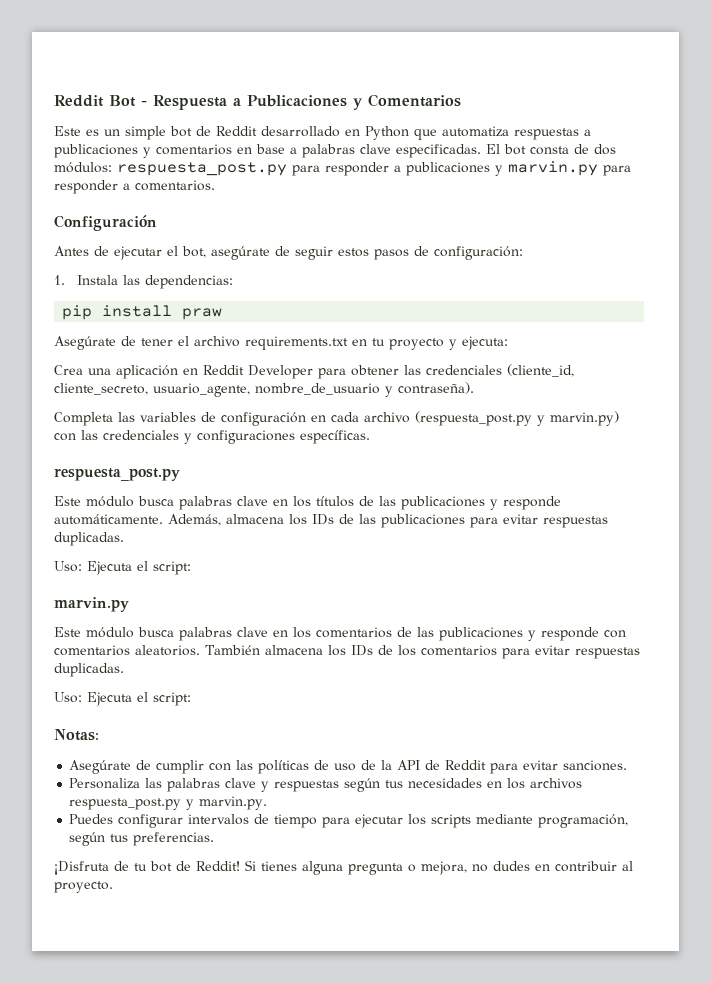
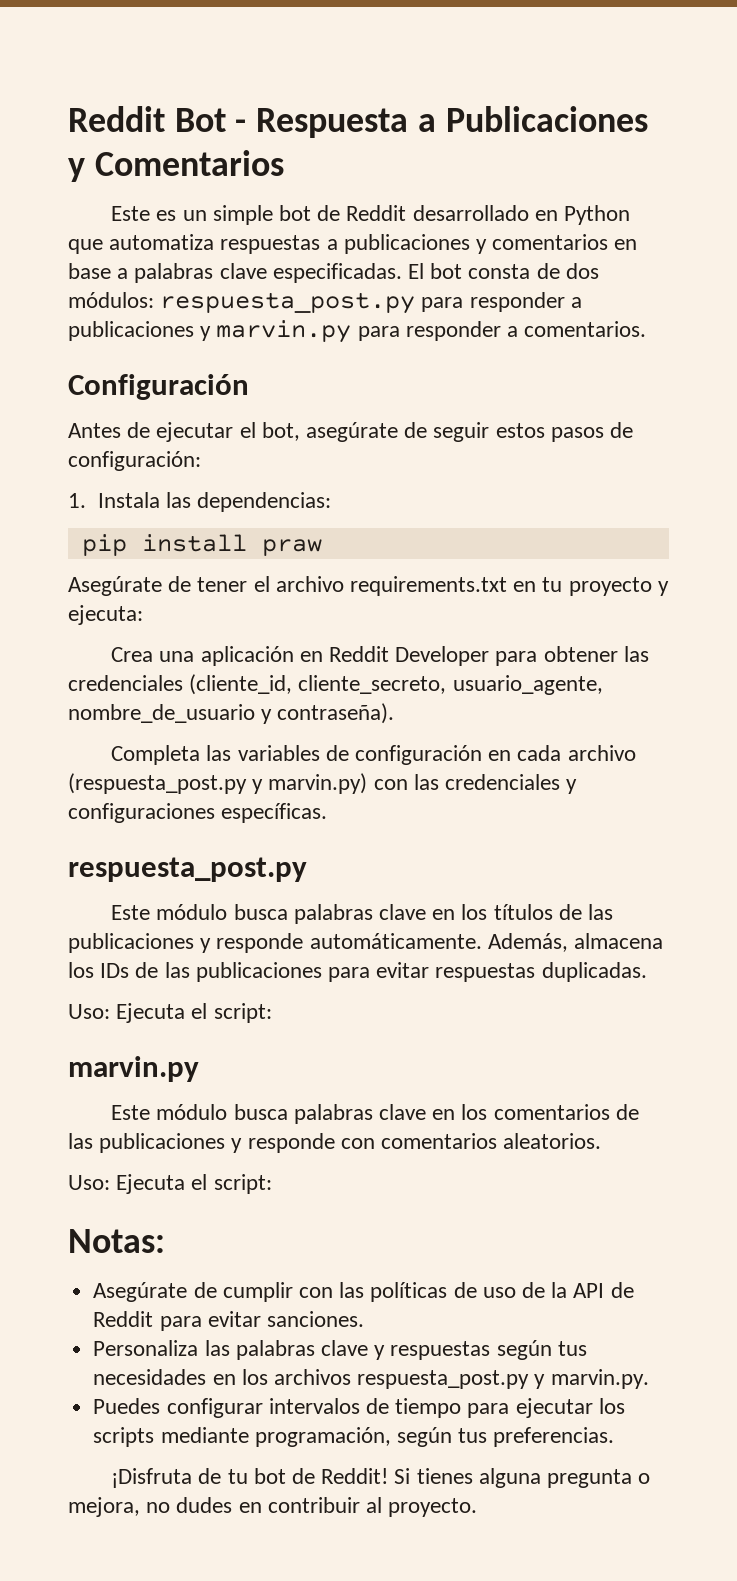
- También almacena los IDs de los comentarios para evitar respuestas duplicadas.

